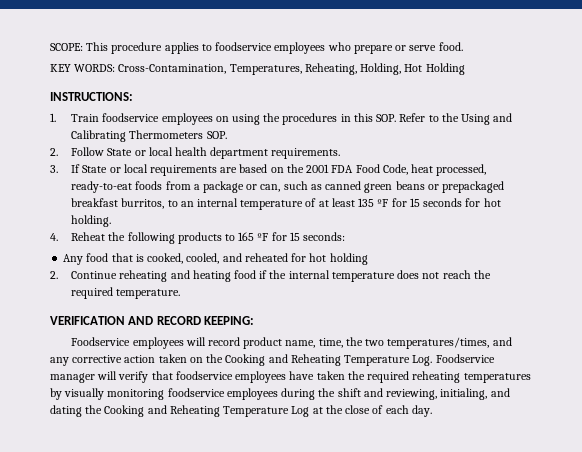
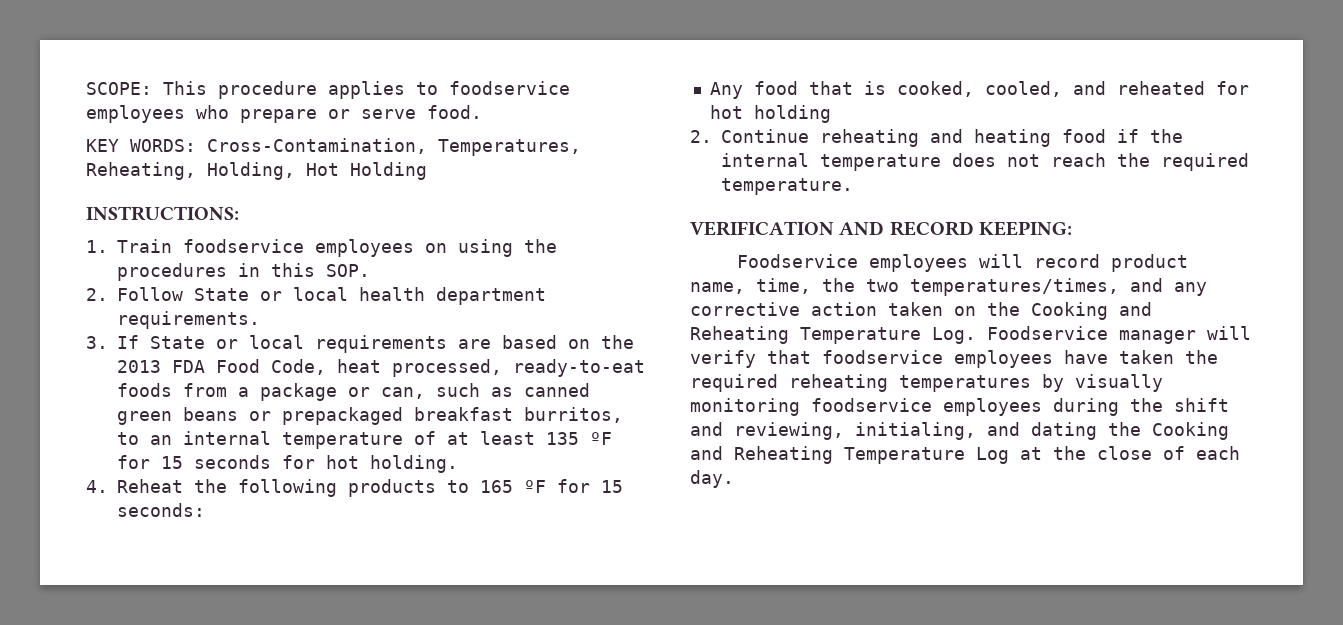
- 1. Train foodservice employees on using the procedures in this SOP. Refer to the Using and Calibrating Thermometers SOP.
+ 1. Train foodservice employees on using the procedures in this SOP.
- 3. If State or local requirements are based on the 2001 FDA Food Code, heat processed, ready-to-eat foods from a package or can, such as canned green beans or prepackaged breakfast burritos, to an internal temperature of at least 135 ºF for 15 seconds for hot holding.
+ 3. If State or local requirements are based on the 2013 FDA Food Code, heat processed, ready-to-eat foods from a package or can, such as canned green beans or prepackaged breakfast burritos, to an internal temperature of at least 135 ºF for 15 seconds for hot holding.

